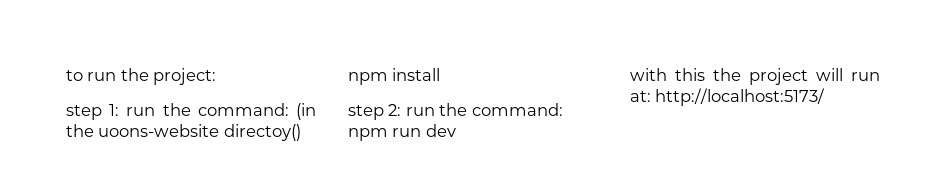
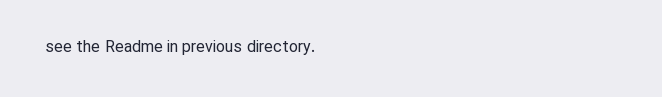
- to run the project:
- step 1: run the command: (in the uoons-website directoy() npm install
- step 2: run the command: npm run dev
- with this the project will run at: http://localhost:5173/
+ see the Readme in previous directory.

